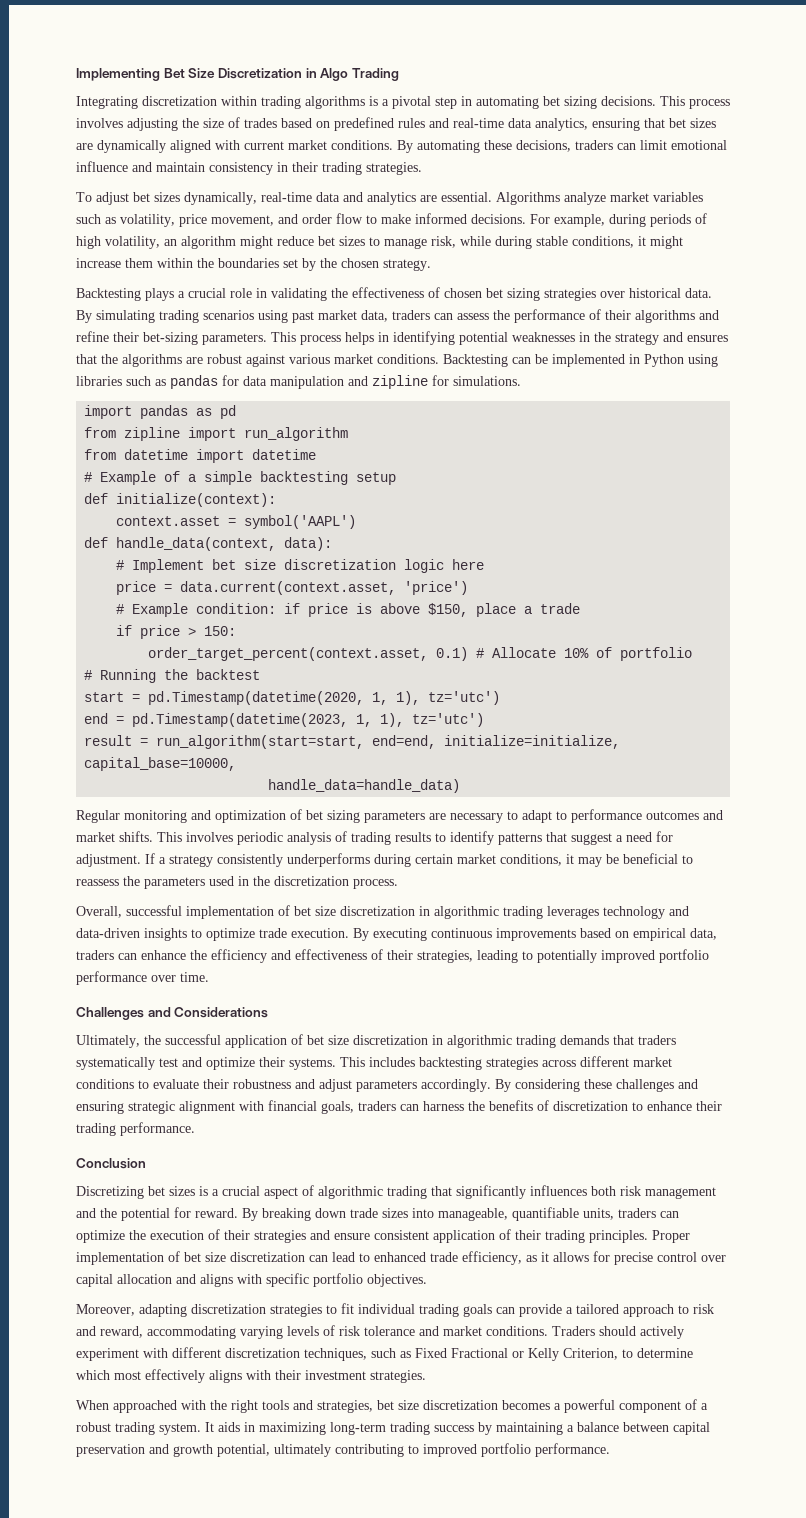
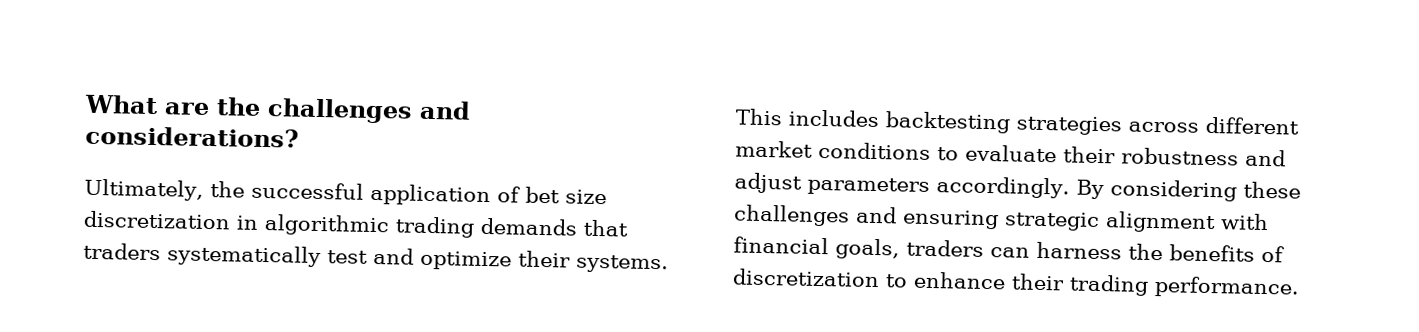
- Implementing Bet Size Discretization in Algo Trading
- Integrating discretization within trading algorithms is a pivotal step in automating bet sizing decisions. This process involves adjusting the size of trades based on predefined rules and real-time data analytics, ensuring that bet sizes are dynamically aligned with current market conditions. By automating these decisions, traders can limit emotional influence and maintain consistency in their trading strategies.
- To adjust bet sizes dynamically, real-time data and analytics are essential. Algorithms analyze market variables such as volatility, price movement, and order flow to make informed decisions. For example, during periods of high volatility, an algorithm might reduce bet sizes to manage risk, while during stable conditions, it might increase them within the boundaries set by the chosen strategy.
- Backtesting plays a crucial role in validating the effectiveness of chosen bet sizing strategies over historical data. By simulating trading scenarios using past market data, traders can assess the performance of their algorithms and refine their bet-sizing parameters. This process helps in identifying potential weaknesses in the strategy and ensures that the algorithms are robust against various market conditions. Backtesting can be implemented in Python using libraries such as pandas for data manipulation and zipline for simulations.
- import pandas as pd
- from zipline import run_algorithm
- from datetime import datetime
- # Example of a simple backtesting setup
- def initialize(context):
- context.asset = symbol('AAPL')
- def handle_data(context, data):
- # Implement bet size discretization logic here
- price = data.current(context.asset, 'price')
- # Example condition: if price is above $150, place a trade
- if price > 150:
- order_target_percent(context.asset, 0.1) # Allocate 10% of portfolio
- # Running the backtest
- start = pd.Timestamp(datetime(2020, 1, 1), tz='utc')
- end = pd.Timestamp(datetime(2023, 1, 1), tz='utc')
- result = run_algorithm(start=start, end=end, initialize=initialize, capital_base=10000,
- handle_data=handle_data)
- Regular monitoring and optimization of bet sizing parameters are necessary to adapt to performance outcomes and market shifts. This involves periodic analysis of trading results to identify patterns that suggest a need for adjustment. If a strategy consistently underperforms during certain market conditions, it may be beneficial to reassess the parameters used in the discretization process.
- Overall, successful implementation of bet size discretization in algorithmic trading leverages technology and data-driven insights to optimize trade execution. By executing continuous improvements based on empirical data, traders can enhance the efficiency and effectiveness of their strategies, leading to potentially improved portfolio performance over time.
- Challenges and Considerations
+ What are the challenges and considerations?
- Conclusion
- Discretizing bet sizes is a crucial aspect of algorithmic trading that significantly influences both risk management and the potential for reward. By breaking down trade sizes into manageable, quantifiable units, traders can optimize the execution of their strategies and ensure consistent application of their trading principles. Proper implementation of bet size discretization can lead to enhanced trade efficiency, as it allows for precise control over capital allocation and aligns with specific portfolio objectives.
- Moreover, adapting discretization strategies to fit individual trading goals can provide a tailored approach to risk and reward, accommodating varying levels of risk tolerance and market conditions. Traders should actively experiment with different discretization techniques, such as Fixed Fractional or Kelly Criterion, to determine which most effectively aligns with their investment strategies.
- When approached with the right tools and strategies, bet size discretization becomes a powerful component of a robust trading system. It aids in maximizing long-term trading success by maintaining a balance between capital preservation and growth potential, ultimately contributing to improved portfolio performance.

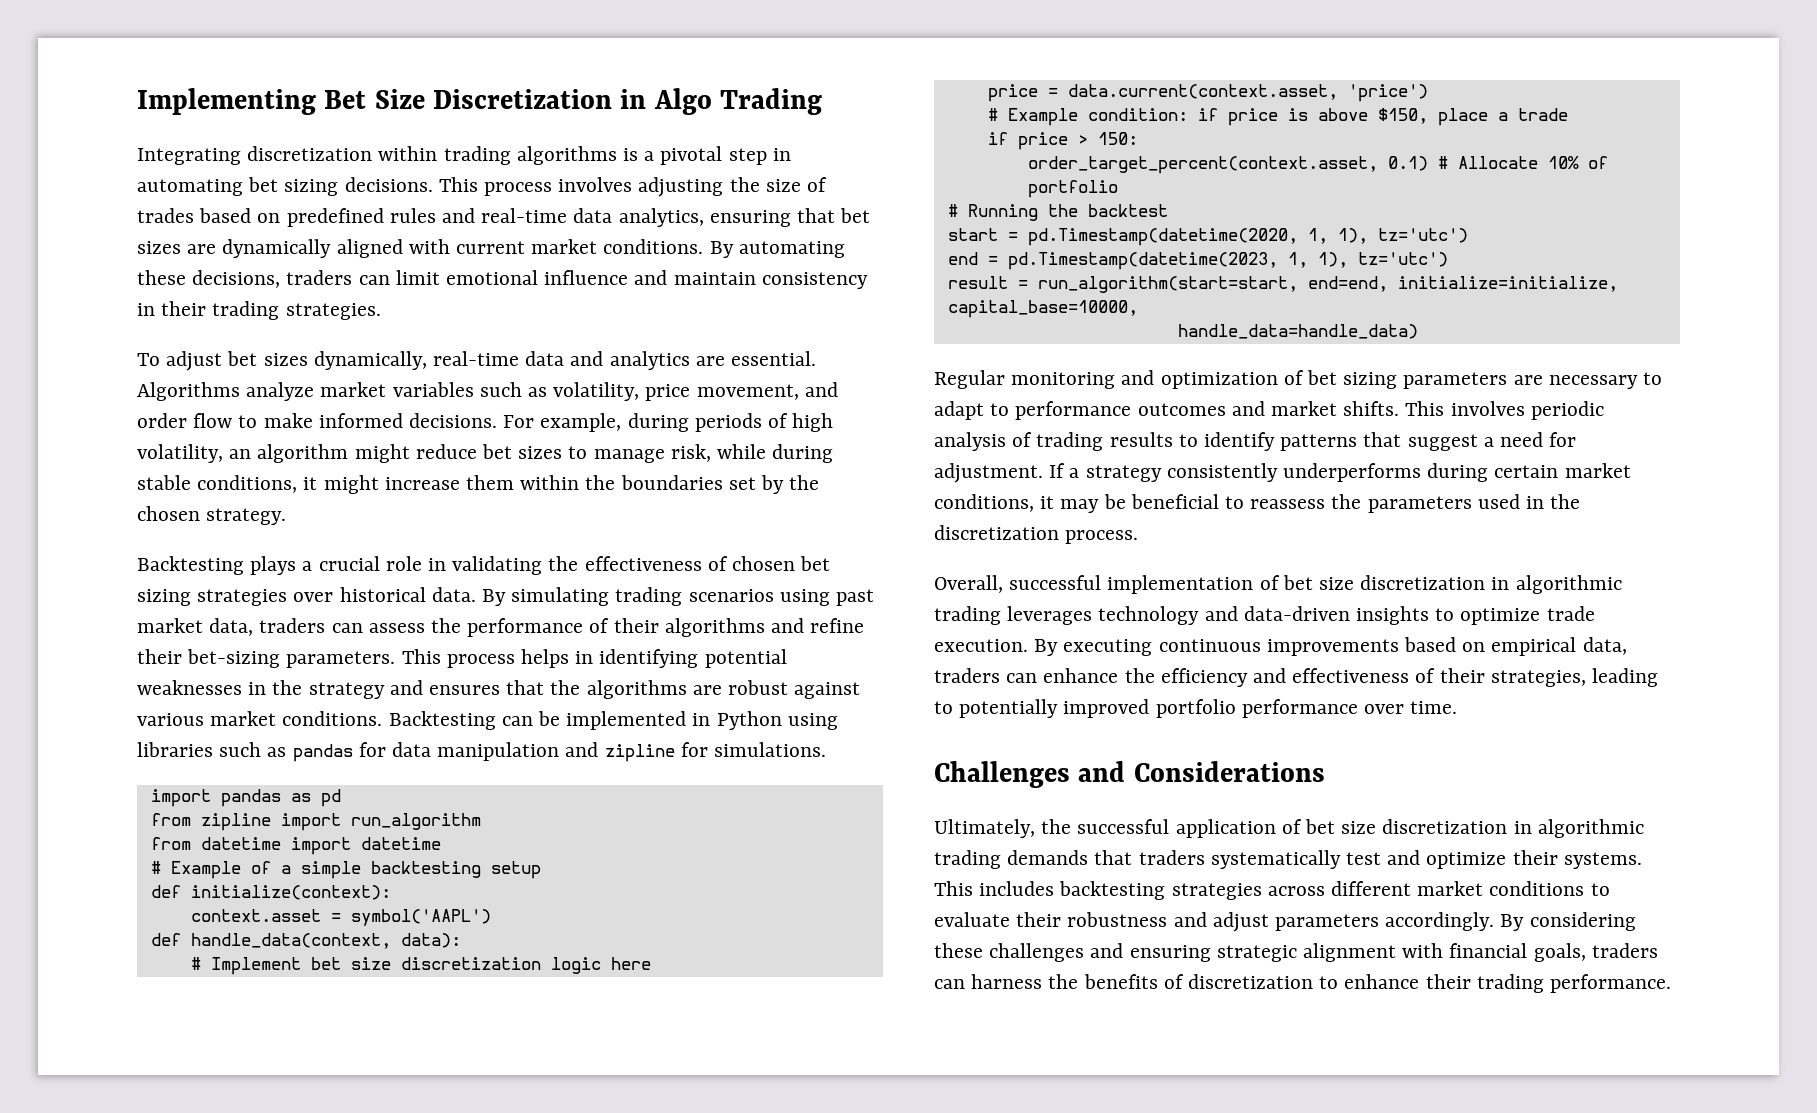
- What are the challenges and considerations?
+ Implementing Bet Size Discretization in Algo Trading
+ Integrating discretization within trading algorithms is a pivotal step in automating bet sizing decisions. This process involves adjusting the size of trades based on predefined rules and real-time data analytics, ensuring that bet sizes are dynamically aligned with current market conditions. By automating these decisions, traders can limit emotional influence and maintain consistency in their trading strategies.
+ To adjust bet sizes dynamically, real-time data and analytics are essential. Algorithms analyze market variables such as volatility, price movement, and order flow to make informed decisions. For example, during periods of high volatility, an algorithm might reduce bet sizes to manage risk, while during stable conditions, it might increase them within the boundaries set by the chosen strategy.
+ Backtesting plays a crucial role in validating the effectiveness of chosen bet sizing strategies over historical data. By simulating trading scenarios using past market data, traders can assess the performance of their algorithms and refine their bet-sizing parameters. This process helps in identifying potential weaknesses in the strategy and ensures that the algorithms are robust against various market conditions. Backtesting can be implemented in Python using libraries such as pandas for data manipulation and zipline for simulations.
+ import pandas as pd
+ from zipline import run_algorithm
+ from datetime import datetime
+ # Example of a simple backtesting setup
+ def initialize(context):
+ context.asset = symbol('AAPL')
+ def handle_data(context, data):
+ # Implement bet size discretization logic here
+ price = data.current(context.asset, 'price')
+ # Example condition: if price is above $150, place a trade
+ if price > 150:
+ order_target_percent(context.asset, 0.1) # Allocate 10% of portfolio
+ # Running the backtest
+ start = pd.Timestamp(datetime(2020, 1, 1), tz='utc')
+ end = pd.Timestamp(datetime(2023, 1, 1), tz='utc')
+ result = run_algorithm(start=start, end=end, initialize=initialize, capital_base=10000,
+ handle_data=handle_data)
+ Regular monitoring and optimization of bet sizing parameters are necessary to adapt to performance outcomes and market shifts. This involves periodic analysis of trading results to identify patterns that suggest a need for adjustment. If a strategy consistently underperforms during certain market conditions, it may be beneficial to reassess the parameters used in the discretization process.
+ Overall, successful implementation of bet size discretization in algorithmic trading leverages technology and data-driven insights to optimize trade execution. By executing continuous improvements based on empirical data, traders can enhance the efficiency and effectiveness of their strategies, leading to potentially improved portfolio performance over time.
+ Challenges and Considerations

